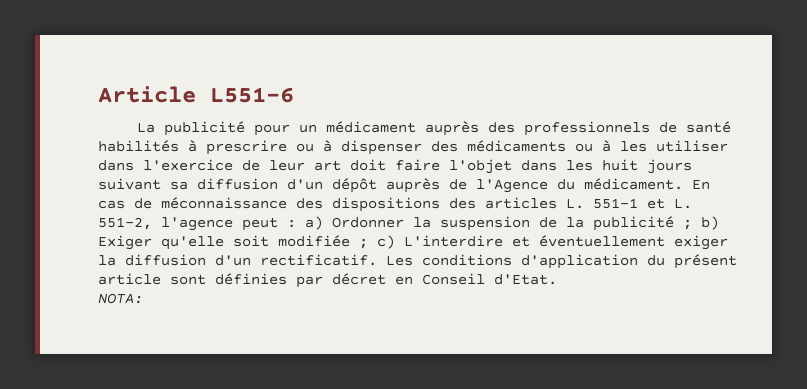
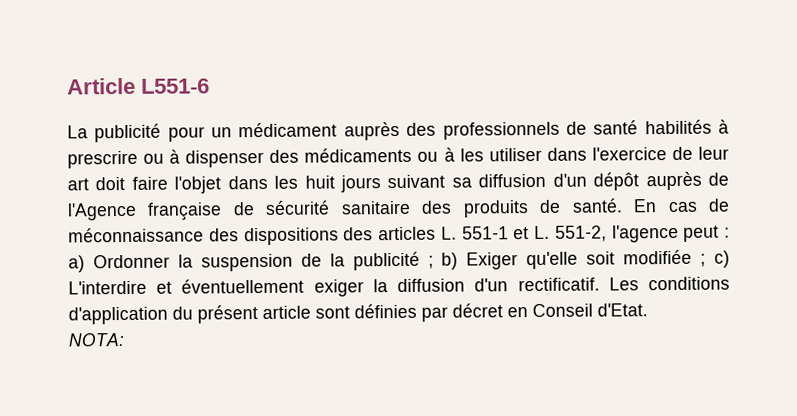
- La publicité pour un médicament auprès des professionnels de santé habilités à prescrire ou à dispenser des médicaments ou à les utiliser dans l'exercice de leur art doit faire l'objet dans les huit jours suivant sa diffusion d'un dépôt auprès de l'Agence du médicament.
+ La publicité pour un médicament auprès des professionnels de santé habilités à prescrire ou à dispenser des médicaments ou à les utiliser dans l'exercice de leur art doit faire l'objet dans les huit jours suivant sa diffusion d'un dépôt auprès de l'Agence française de sécurité sanitaire des produits de santé.

